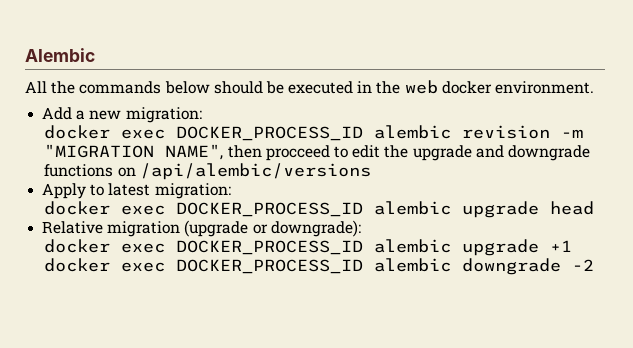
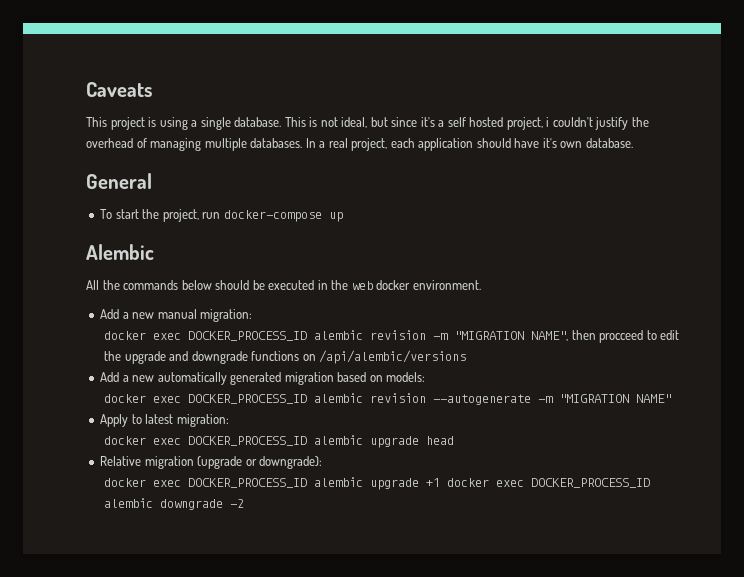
+ Caveats
+ This project is using a single database. This is not ideal, but since it's a self hosted project, i couldn't justify the overhead of managing multiple databases. In a real project, each application should have it's own database.
+ General
+ To start the project, run docker-compose up
- Add a new migration:
+ Add a new manual migration:
+ Add a new automatically generated migration based on models:
+ docker exec DOCKER_PROCESS_ID alembic revision --autogenerate -m "MIGRATION NAME"

